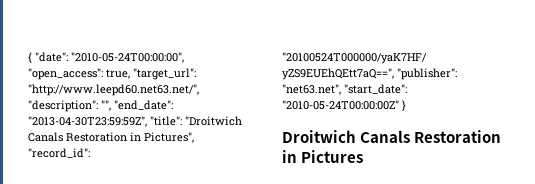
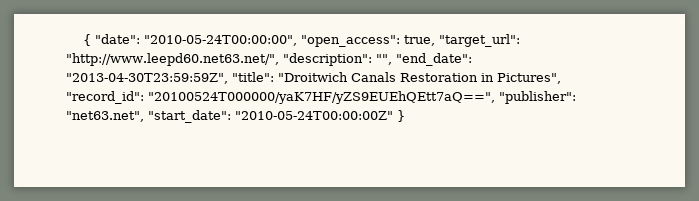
- Droitwich Canals Restoration in Pictures

